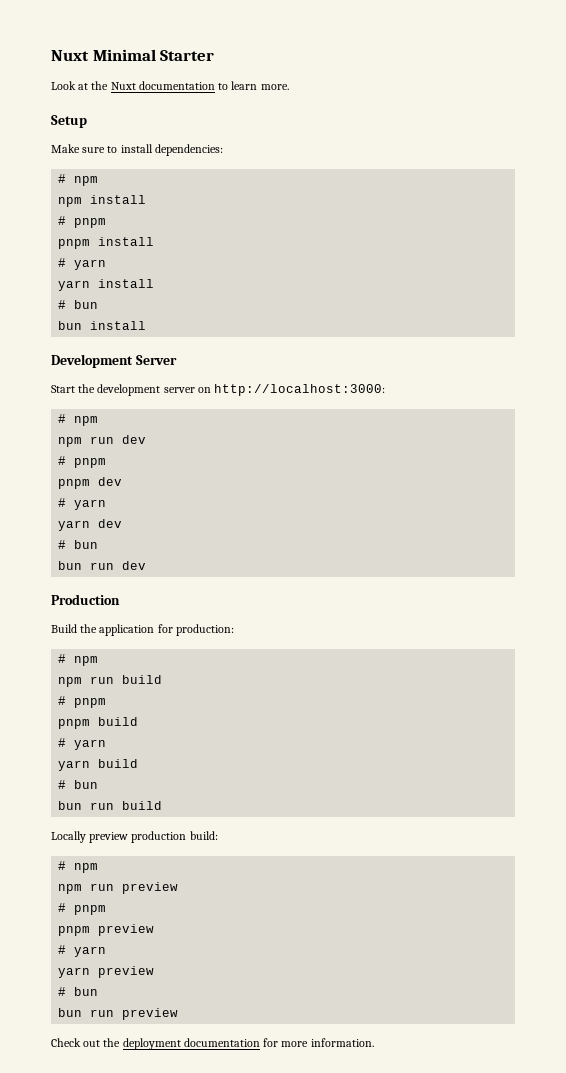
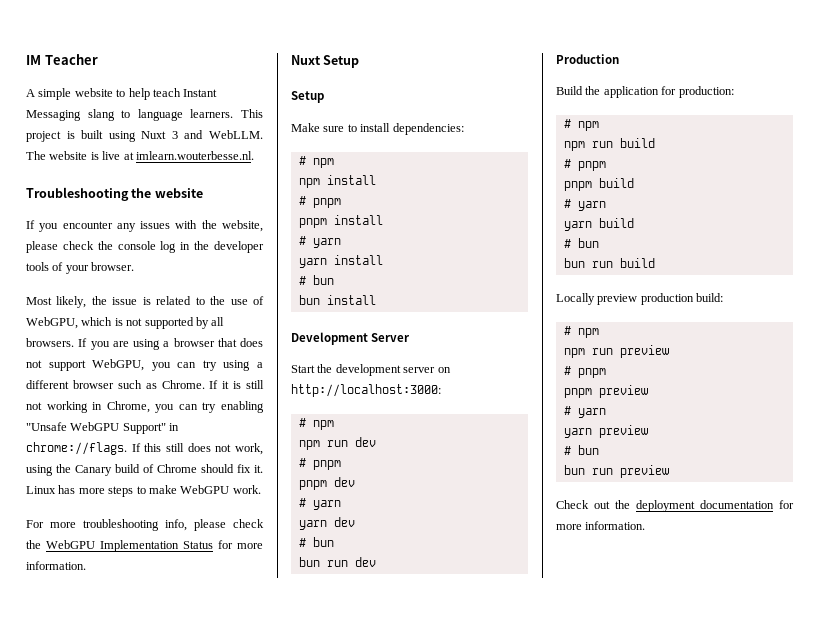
- Nuxt Minimal Starter
- Look at the Nuxt documentation to learn more.
+ IM Teacher
+ A simple website to help teach Instant Messaging slang to language learners. This project is built using Nuxt 3 and WebLLM. The website is live at imlearn.wouterbesse.nl.
+ Troubleshooting the website
+ If you encounter any issues with the website, please check the console log in the developer tools of your browser.
+ Most likely, the issue is related to the use of WebGPU, which is not supported by all browsers. If you are using a browser that does not support WebGPU, you can try using a different browser such as Chrome. If it is still not working in Chrome, you can try enabling "Unsafe WebGPU Support" in chrome://flags. If this still does not work, using the Canary build of Chrome should fix it. Linux has more steps to make WebGPU work.
+ For more troubleshooting info, please check the WebGPU Implementation Status for more information.
+ Nuxt Setup

